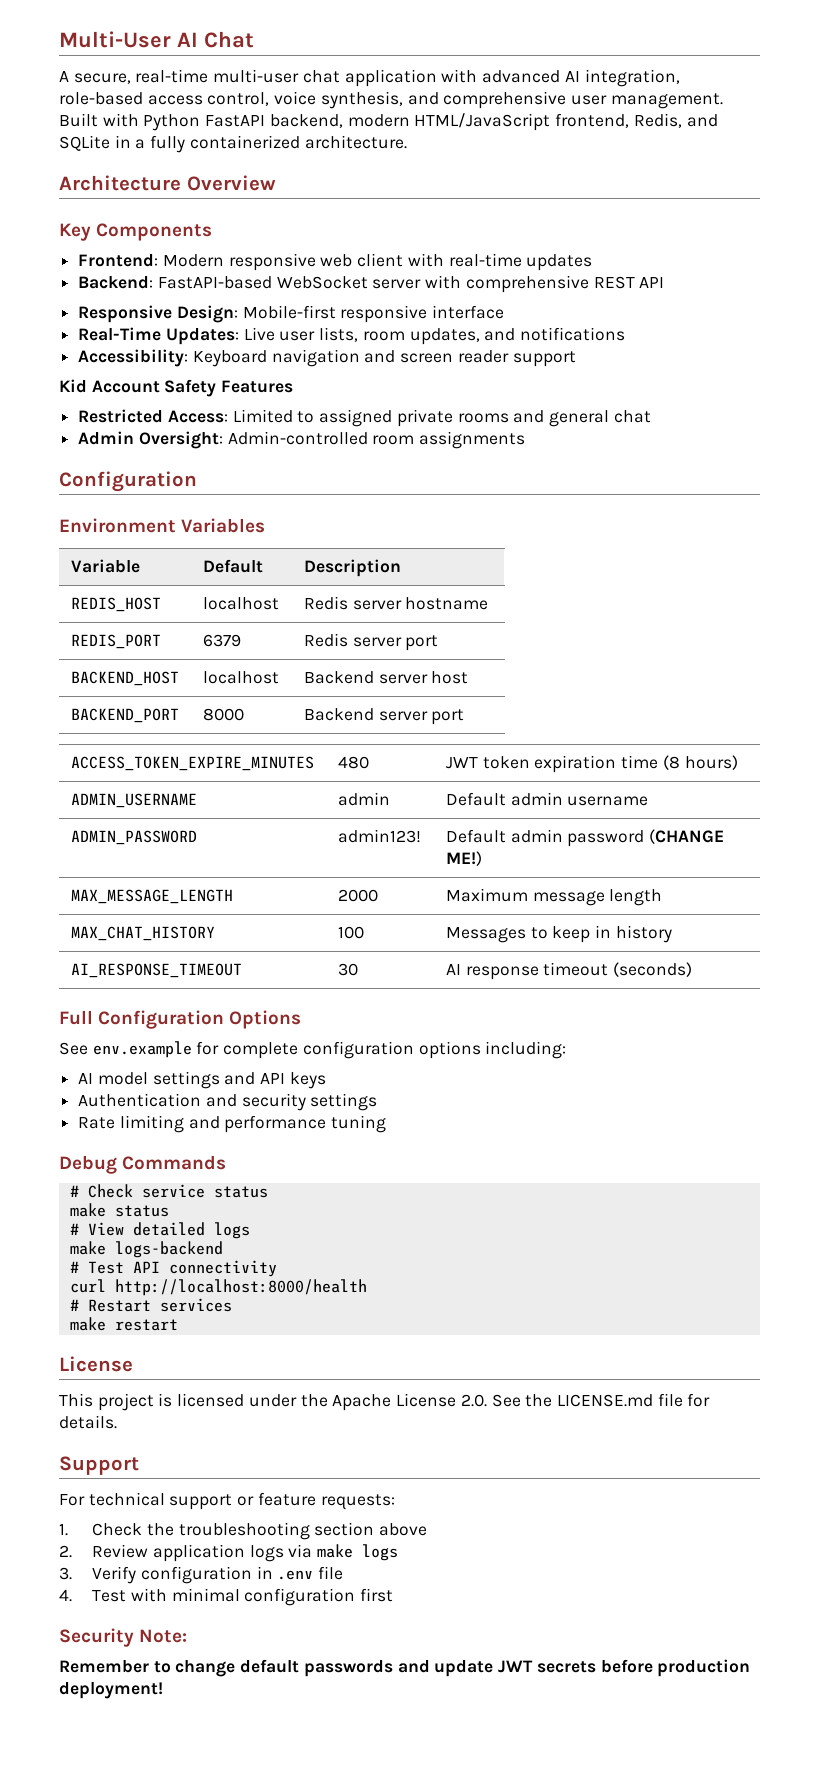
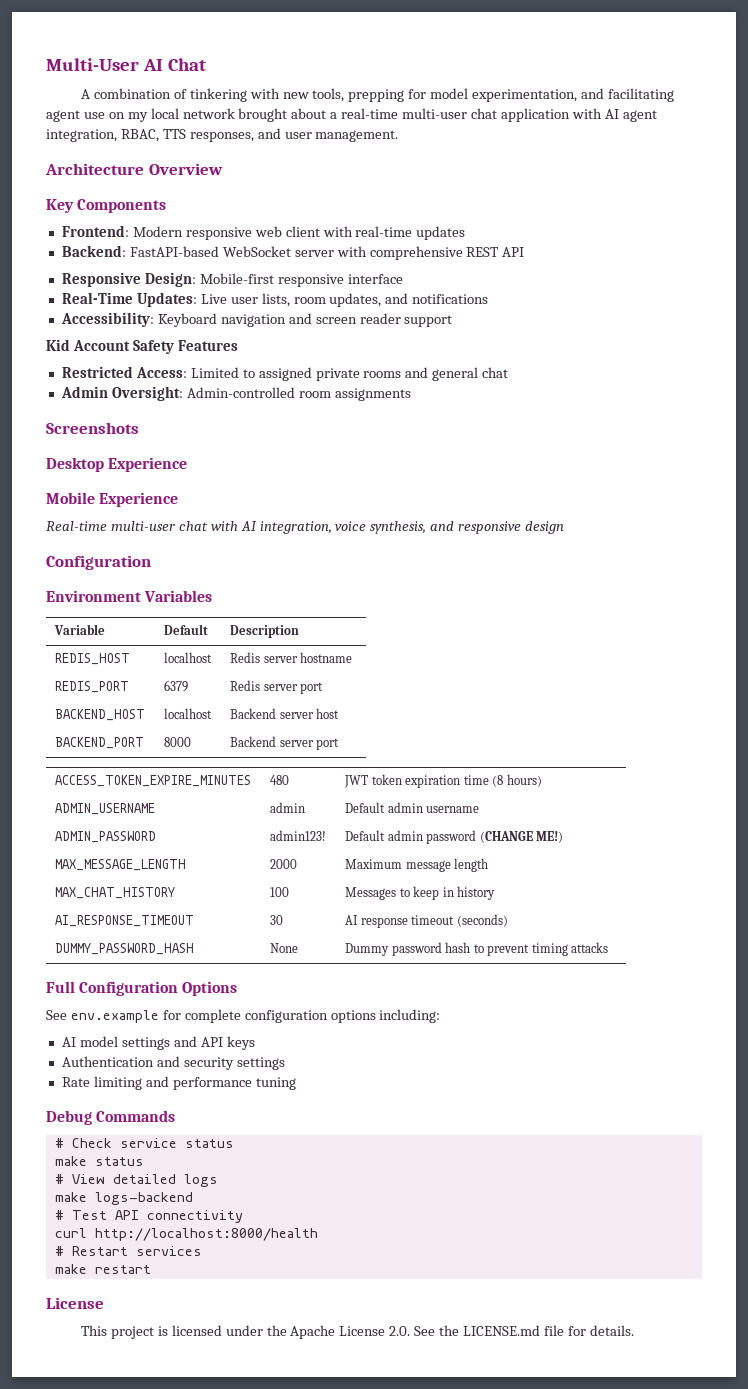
- A secure, real-time multi-user chat application with advanced AI integration, role-based access control, voice synthesis, and comprehensive user management. Built with Python FastAPI backend, modern HTML/JavaScript frontend, Redis, and SQLite in a fully containerized architecture.
+ A combination of tinkering with new tools, prepping for model experimentation, and facilitating agent use on my local network brought about a real-time multi-user chat application with AI agent integration, RBAC, TTS responses, and user management.
+ Screenshots
+ Desktop Experience
+ Mobile Experience
+ Real-time multi-user chat with AI integration, voice synthesis, and responsive design
+ DUMMY_PASSWORD_HASH | None | Dummy password hash to prevent timing attacks
- Support
- For technical support or feature requests:
- 1. Check the troubleshooting section above
- 2. Review application logs via make logs
- 3. Verify configuration in .env file
- 4. Test with minimal configuration first
- Security Note:
- Remember to change default passwords and update JWT secrets before production deployment!

